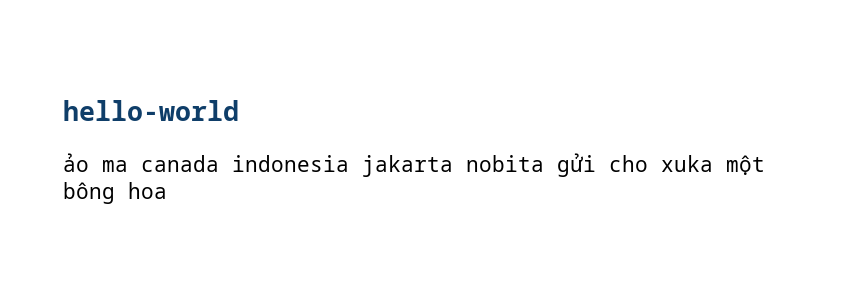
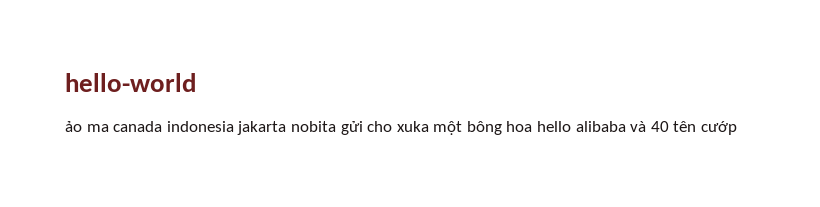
- ảo ma canada indonesia jakarta nobita gửi cho xuka một bông hoa
+ ảo ma canada indonesia jakarta nobita gửi cho xuka một bông hoa hello alibaba và 40 tên cướp

